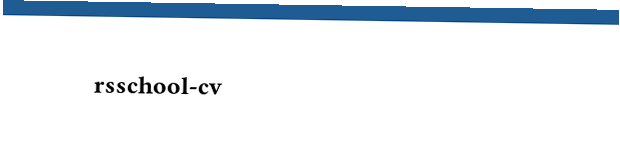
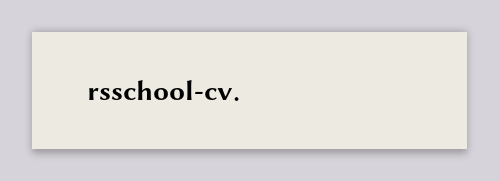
- rsschool-cv
+ rsschool-cv.

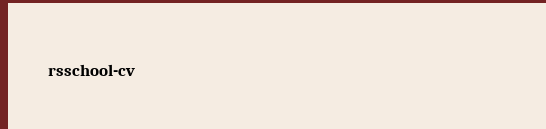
- rsschool-cv.
+ rsschool-cv

